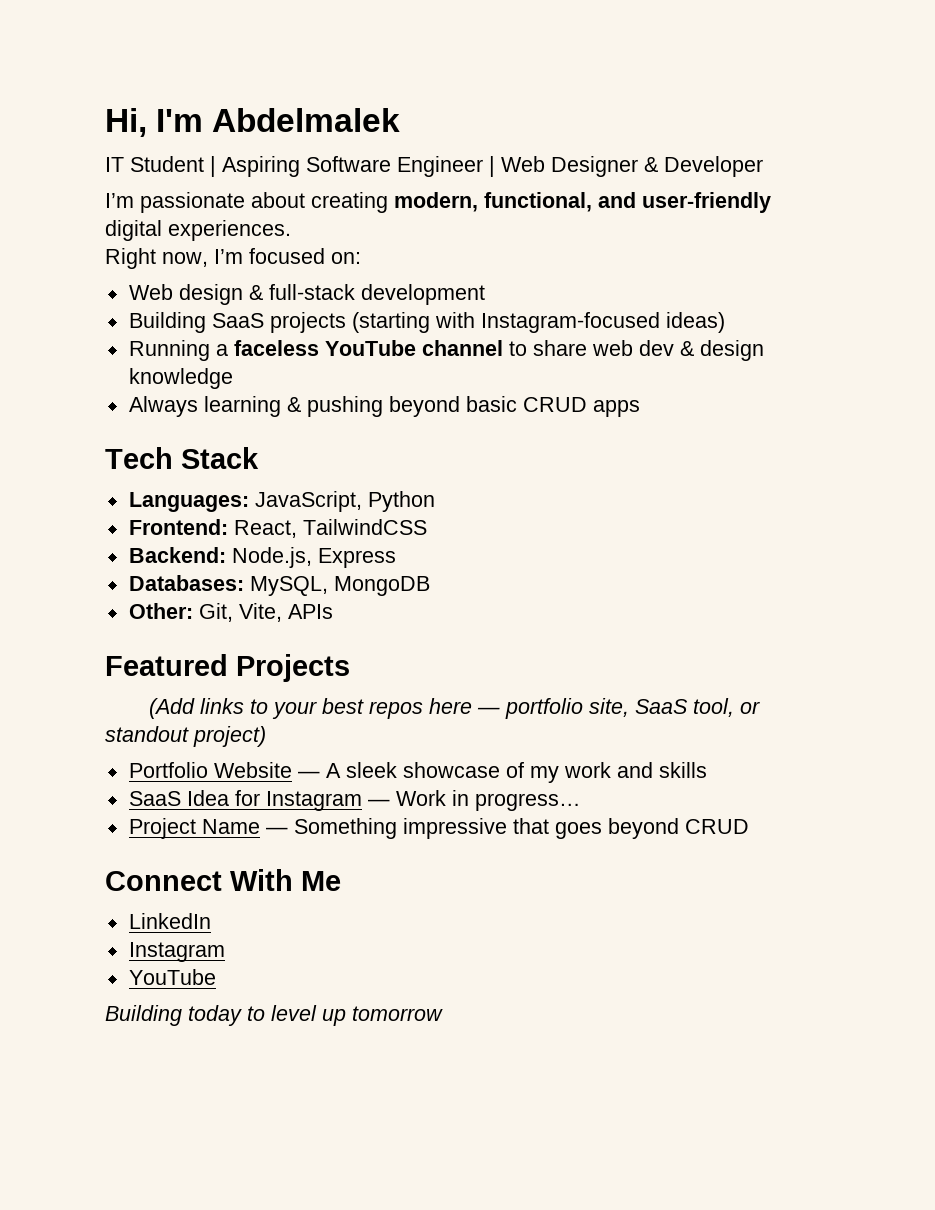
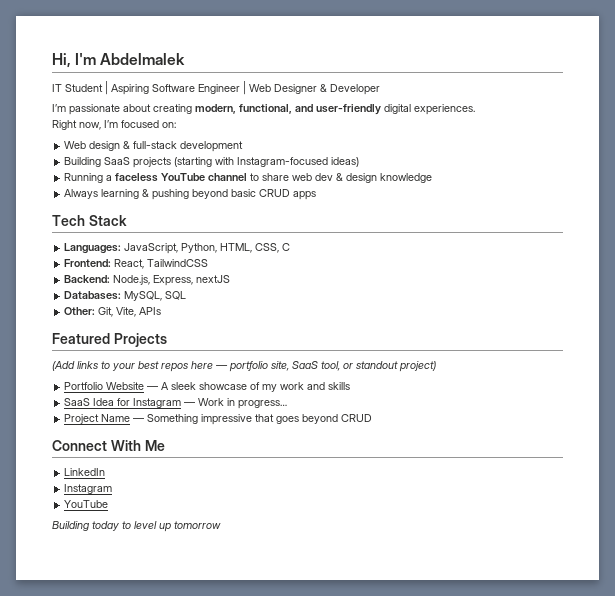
- Languages: JavaScript, Python
+ Languages: JavaScript, Python, HTML, CSS, C
- Backend: Node.js, Express
+ Backend: Node.js, Express, nextJS
- Databases: MySQL, MongoDB
+ Databases: MySQL, SQL

